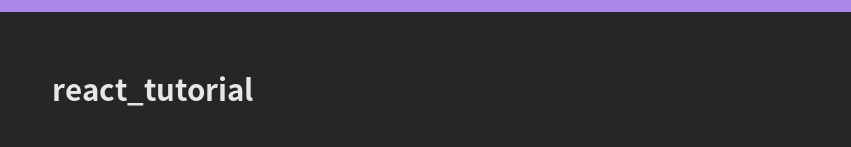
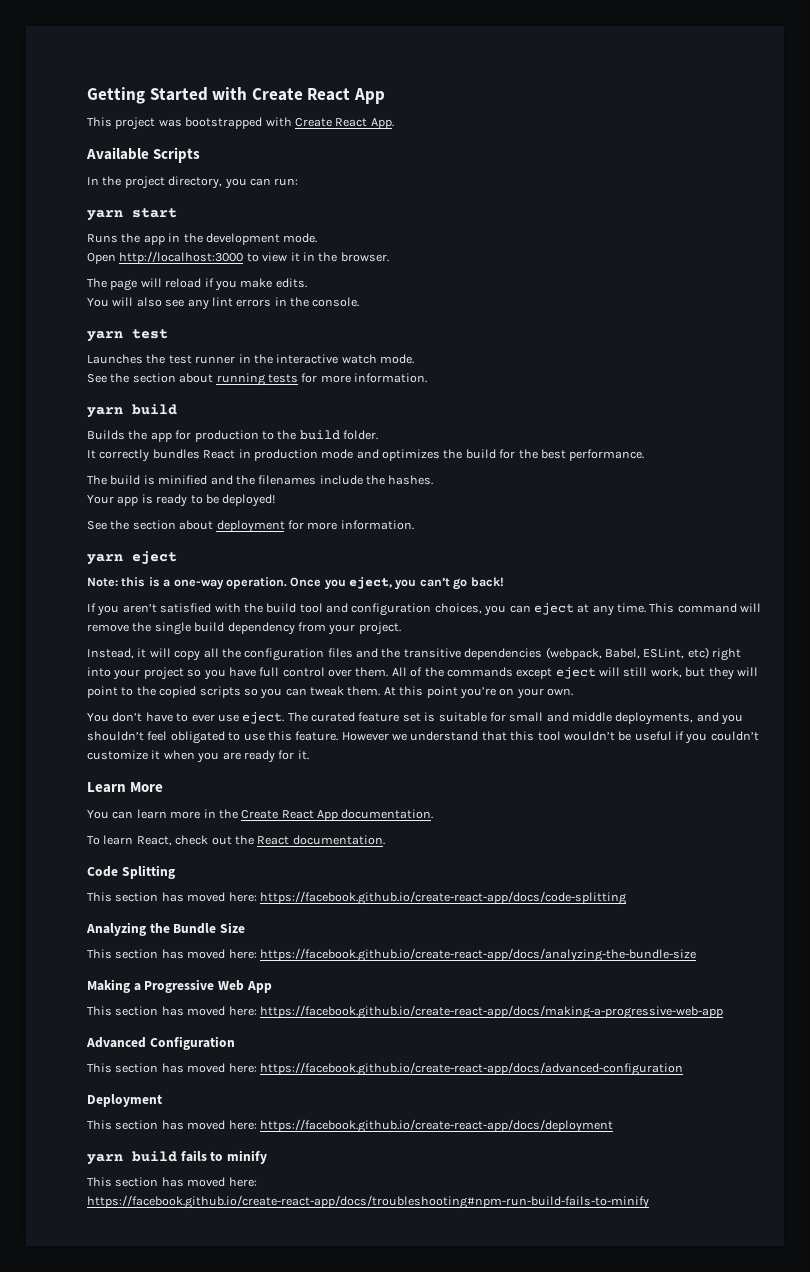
- react_tutorial
+ Getting Started with Create React App
+ This project was bootstrapped with Create React App.
+ Available Scripts
+ In the project directory, you can run:
+ yarn start
+ Runs the app in the development mode.
+ Open http://localhost:3000 to view it in the browser.
+ The page will reload if you make edits.
+ You will also see any lint errors in the console.
+ yarn test
+ Launches the test runner in the interactive watch mode.
+ See the section about running tests for more information.
+ yarn build
+ Builds the app for production to the build folder.
+ It correctly bundles React in production mode and optimizes the build for the best performance.
+ The build is minified and the filenames include the hashes.
+ Your app is ready to be deployed!
+ See the section about deployment for more information.
+ yarn eject
+ Note: this is a one-way operation. Once you eject, you can’t go back!
+ If you aren’t satisfied with the build tool and configuration choices, you can eject at any time. This command will remove the single build dependency from your project.
+ Instead, it will copy all the configuration files and the transitive dependencies (webpack, Babel, ESLint, etc) right into your project so you have full control over them. All of the commands except eject will still work, but they will point to the copied scripts so you can tweak them. At this point you’re on your own.
+ You don’t have to ever use eject. The curated feature set is suitable for small and middle deployments, and you shouldn’t feel obligated to use this feature. However we understand that this tool wouldn’t be useful if you couldn’t customize it when you are ready for it.
+ Learn More
+ You can learn more in the Create React App documentation.
+ To learn React, check out the React documentation.
+ Code Splitting
+ This section has moved here: https://facebook.github.io/create-react-app/docs/code-splitting
+ Analyzing the Bundle Size
+ This section has moved here: https://facebook.github.io/create-react-app/docs/analyzing-the-bundle-size
+ Making a Progressive Web App
+ This section has moved here: https://facebook.github.io/create-react-app/docs/making-a-progressive-web-app
+ Advanced Configuration
+ This section has moved here: https://facebook.github.io/create-react-app/docs/advanced-configuration
+ Deployment
+ This section has moved here: https://facebook.github.io/create-react-app/docs/deployment
+ yarn build fails to minify
+ This section has moved here: https://facebook.github.io/create-react-app/docs/troubleshooting#npm-run-build-fails-to-minify

